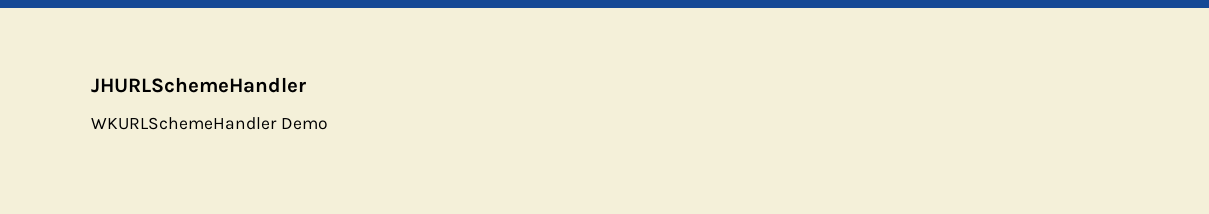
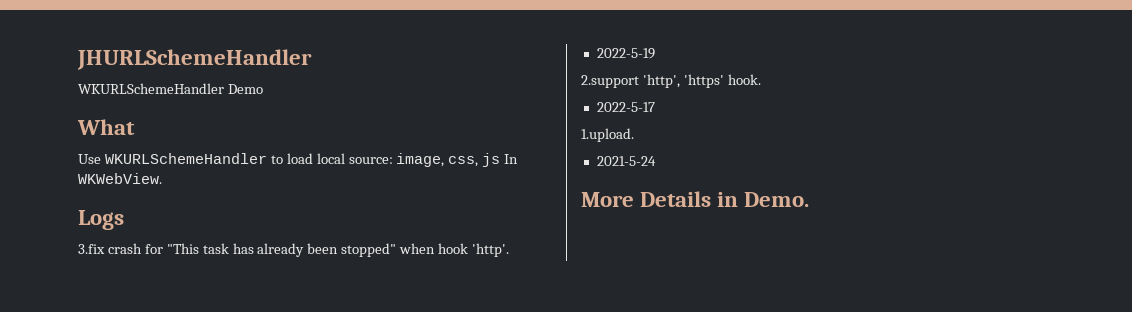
+ What
+ Use WKURLSchemeHandler to load local source: image, css, js In WKWebView.
+ Logs
+ 3.fix crash for "This task has already been stopped" when hook 'http'.
+ 2022-5-19
+ 2.support 'http', 'https' hook.
+ 2022-5-17
+ 1.upload.
+ 2021-5-24
+ More Details in Demo.

